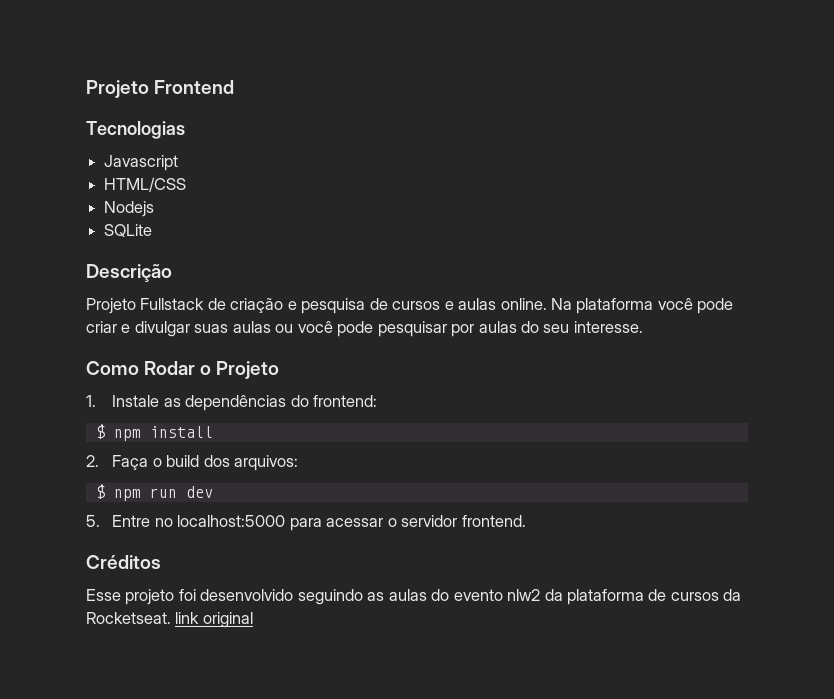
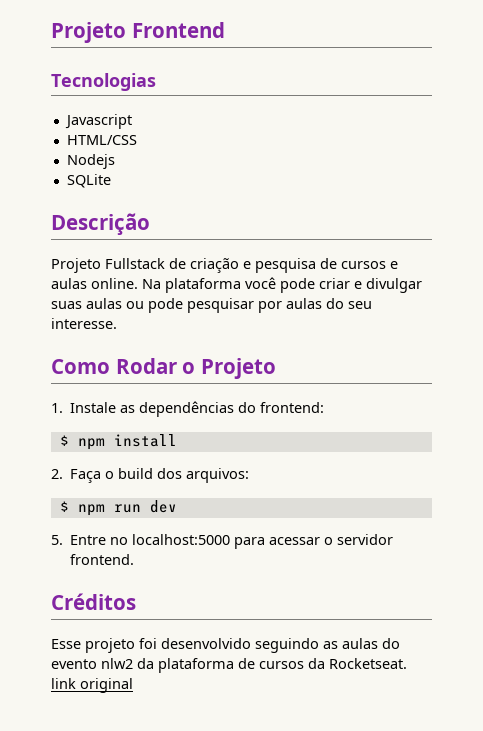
- Na plataforma você pode criar e divulgar suas aulas ou você pode pesquisar por aulas do seu interesse.
+ Na plataforma você pode criar e divulgar suas aulas ou pode pesquisar por aulas do seu interesse.

